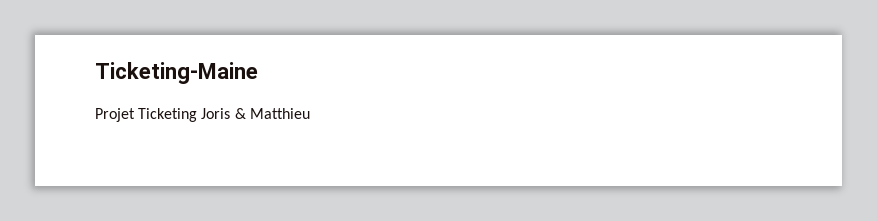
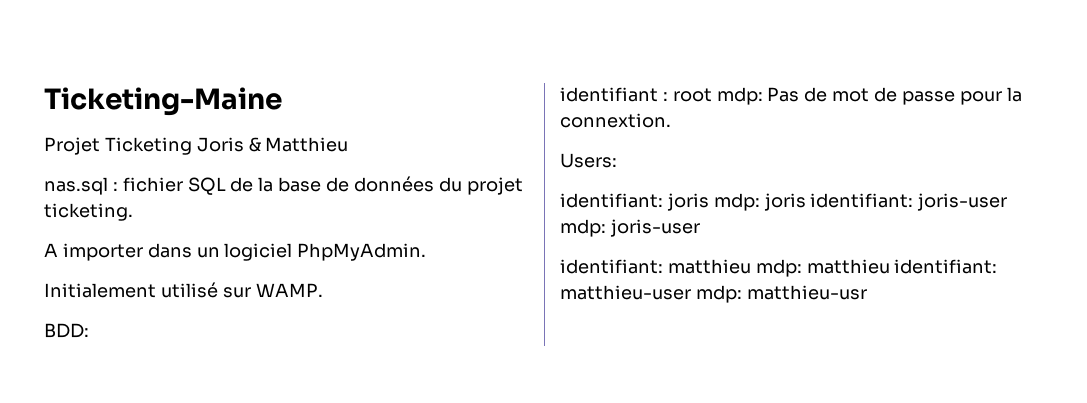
+ nas.sql : fichier SQL de la base de données du projet ticketing.
+ A importer dans un logiciel PhpMyAdmin.
+ Initialement utilisé sur WAMP.
+ BDD:
+ identifiant : root mdp: Pas de mot de passe pour la connextion.
+ Users:
+ identifiant: joris mdp: joris identifiant: joris-user mdp: joris-user
+ identifiant: matthieu mdp: matthieu identifiant: matthieu-user mdp: matthieu-usr

